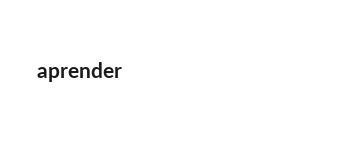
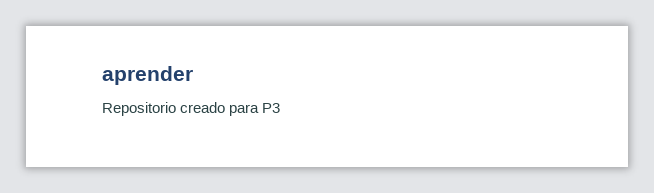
+ Repositorio creado para P3

